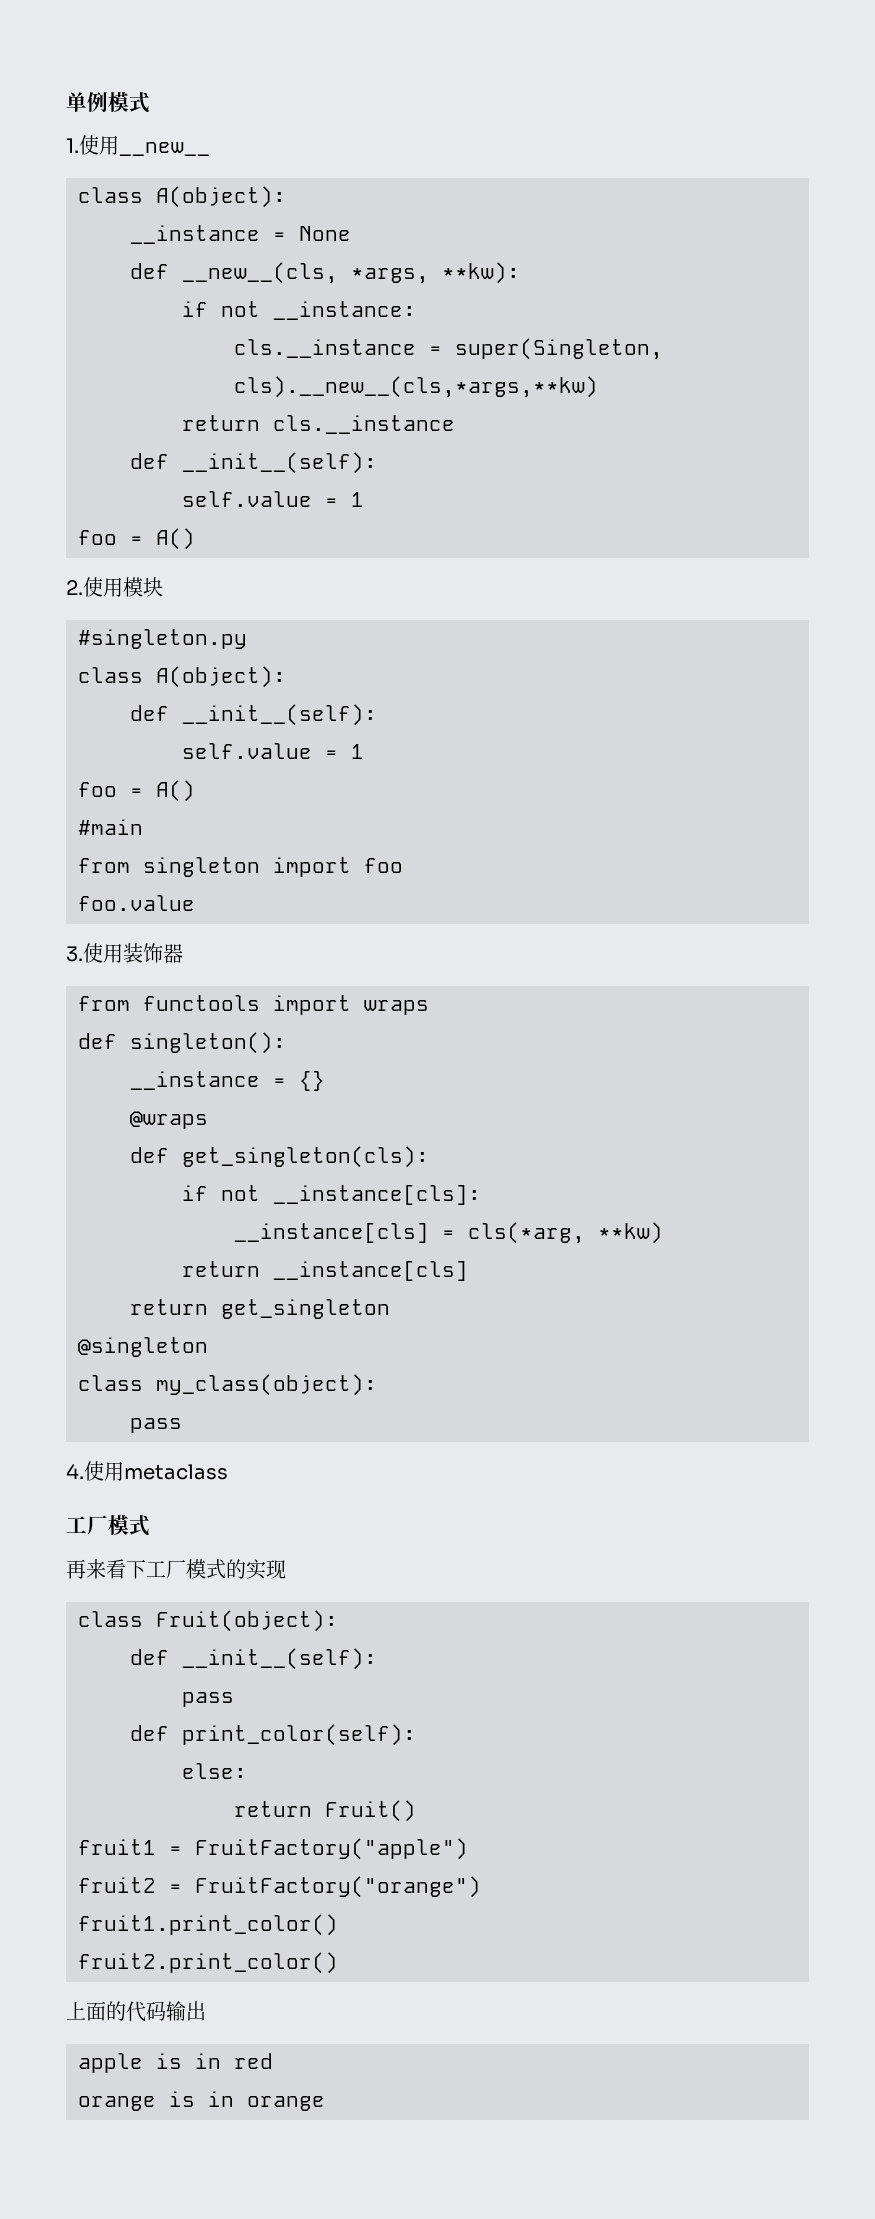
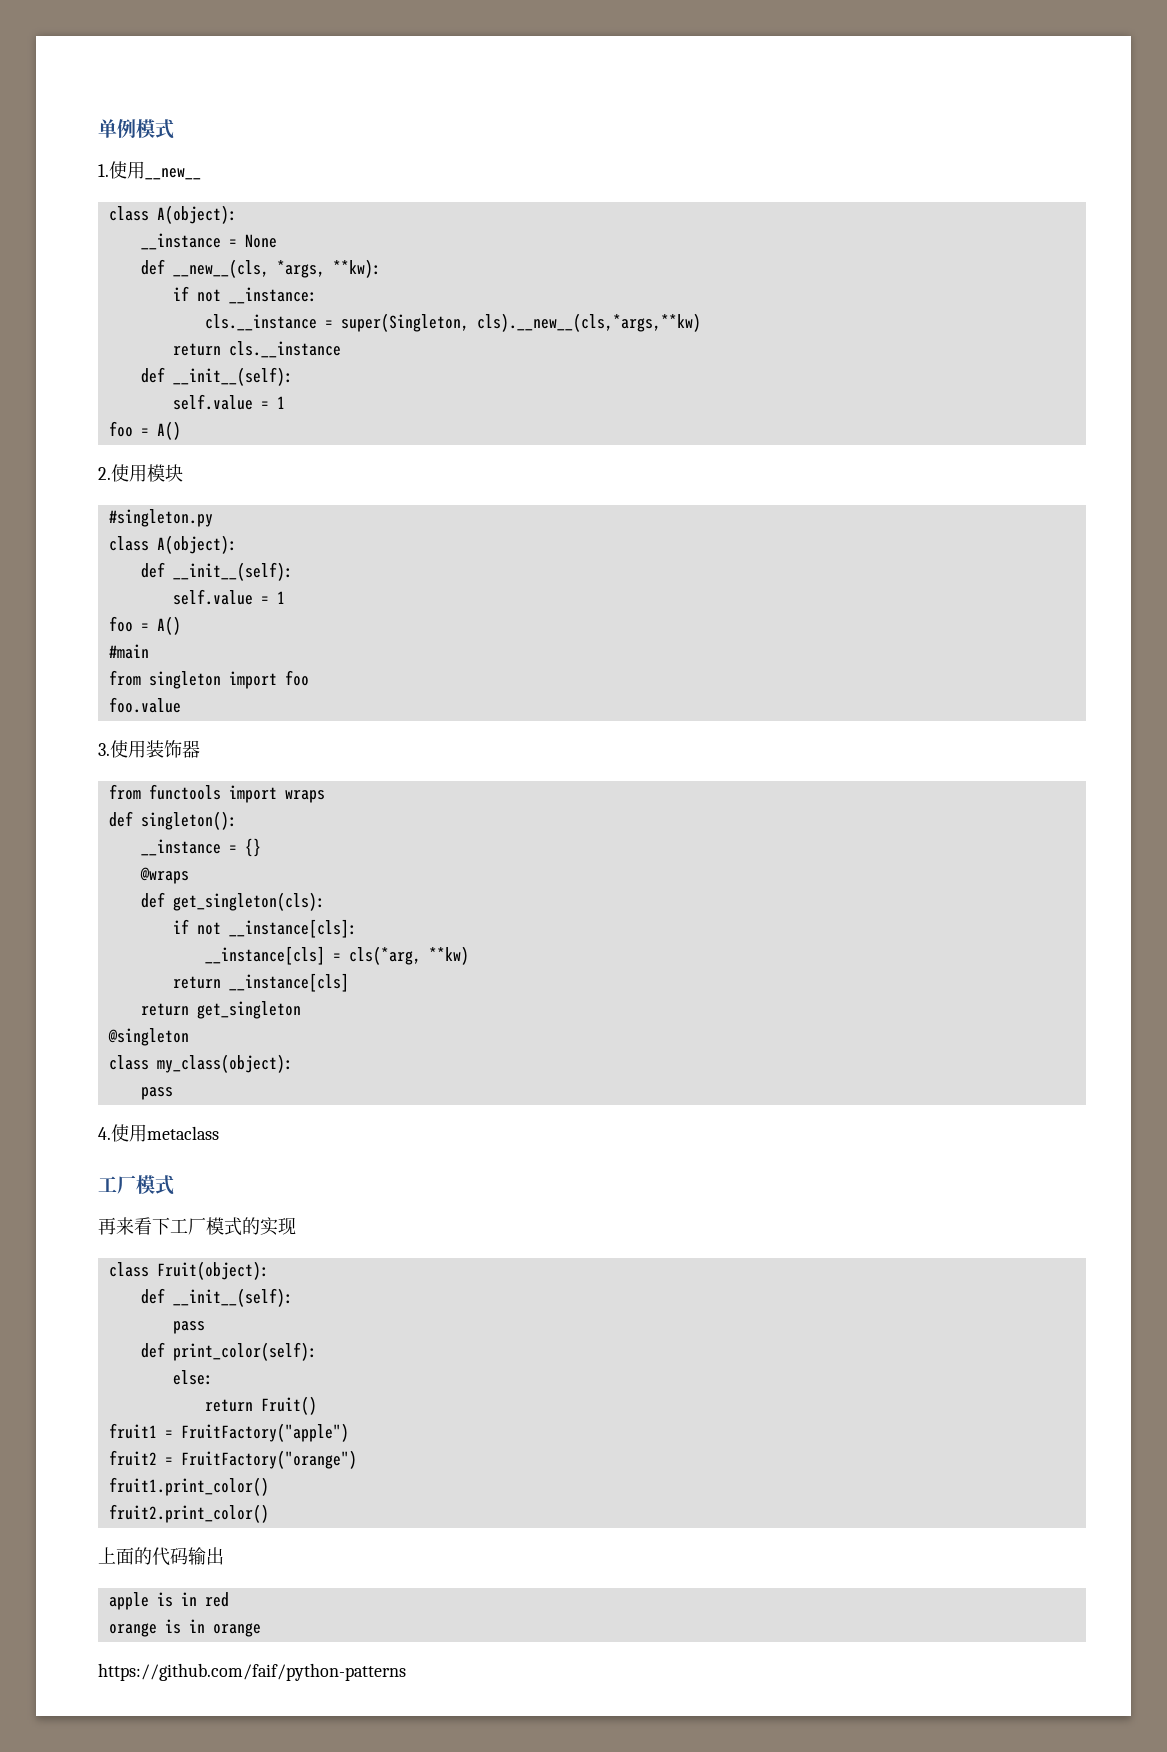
+ https://github.com/faif/python-patterns

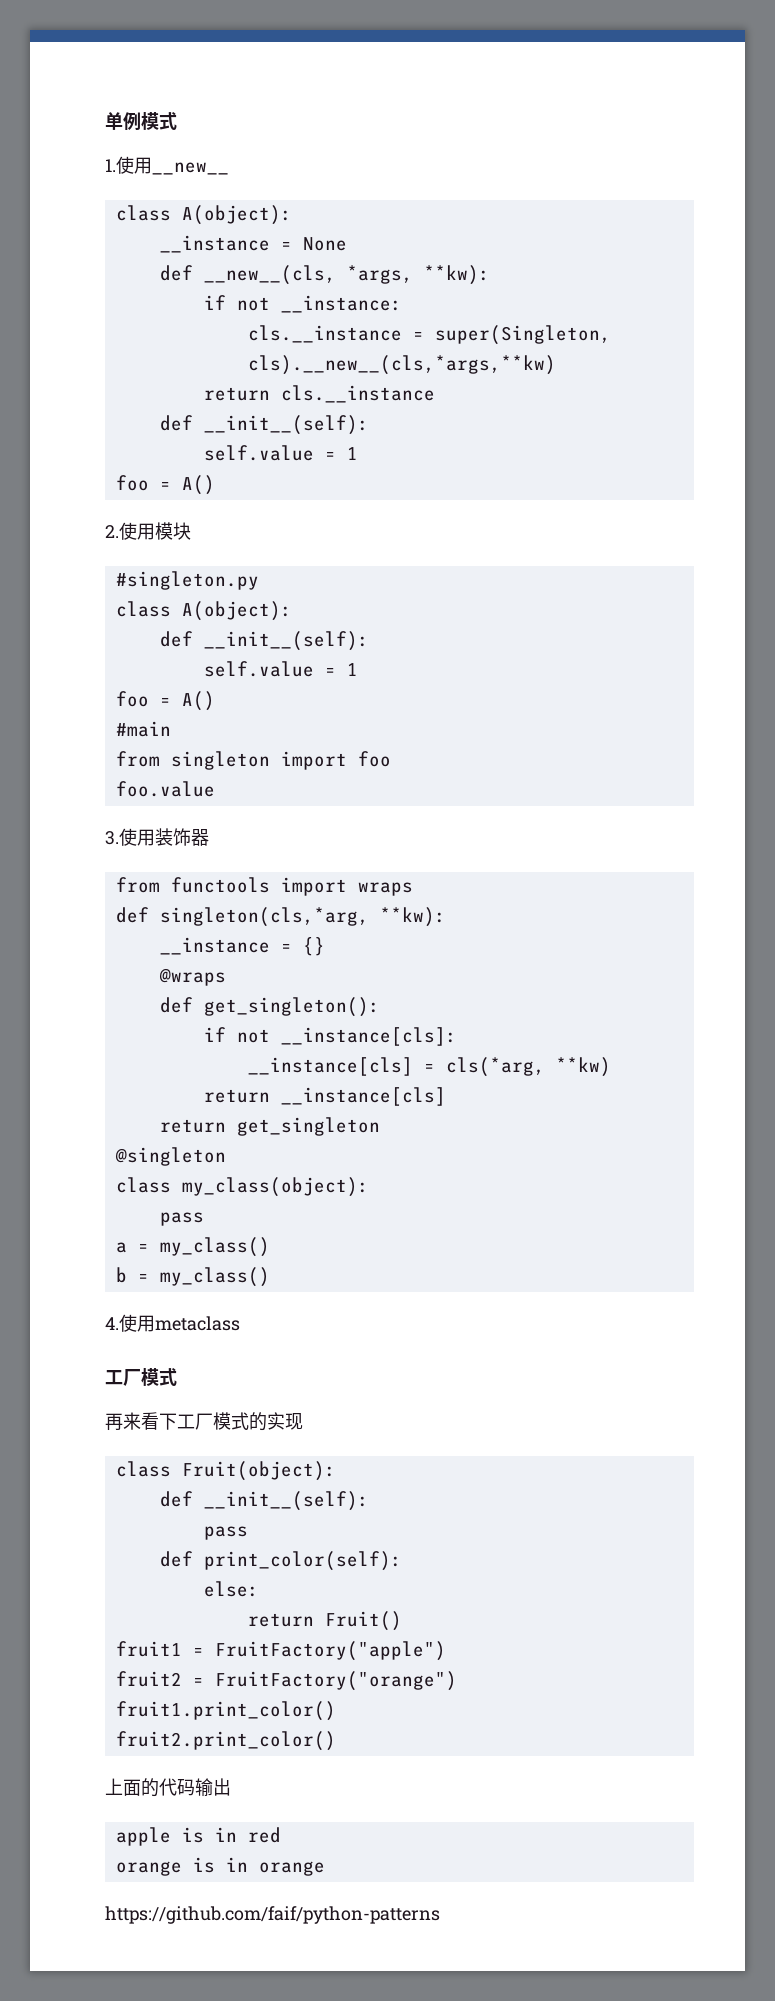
- def singleton():
+ def singleton(cls,*arg, **kw):
- def get_singleton(cls):
+ def get_singleton():
+ a = my_class()
+ b = my_class()

